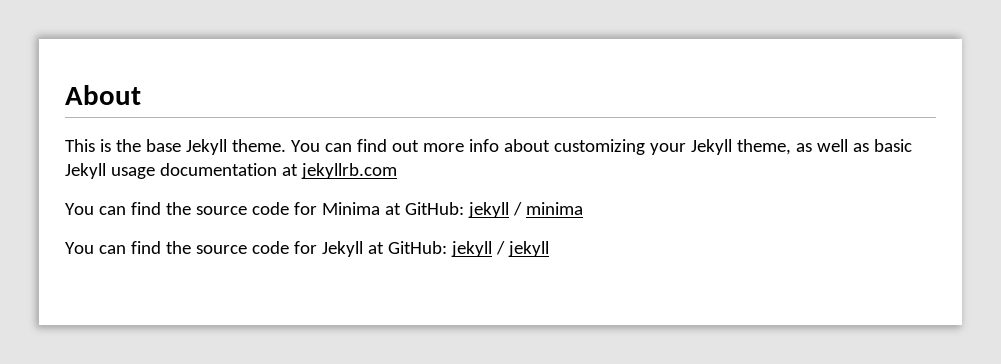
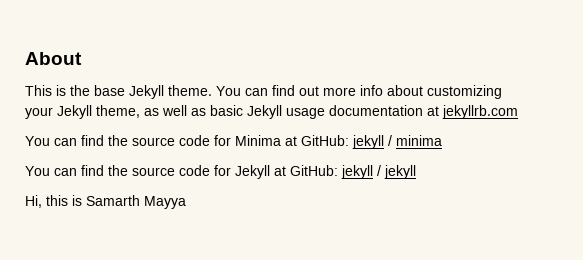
+ Hi, this is Samarth Mayya

